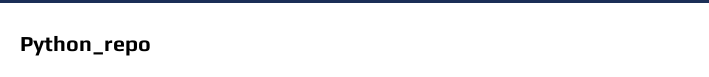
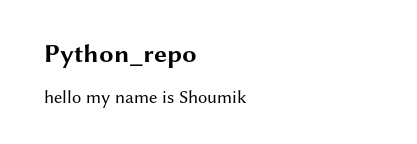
+ hello my name is Shoumik

